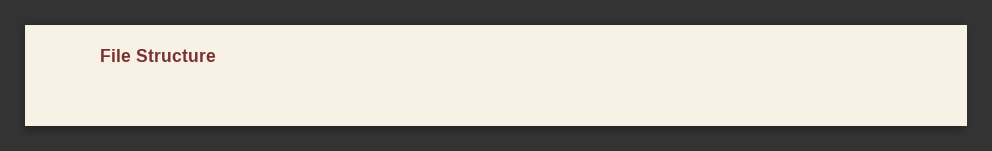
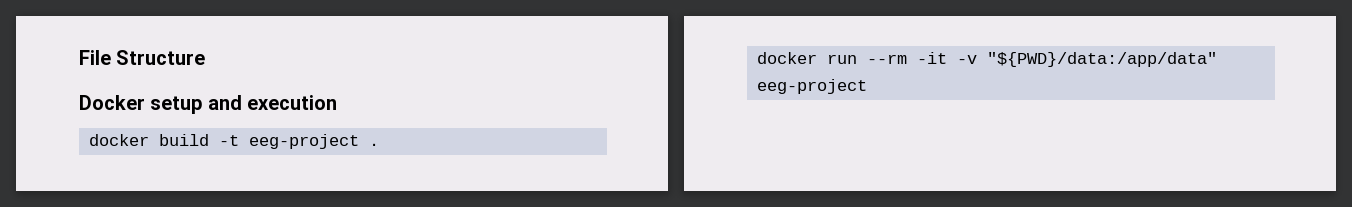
+ Docker setup and execution
+ docker build -t eeg-project .
+ docker run --rm -it -v "${PWD}/data:/app/data" eeg-project

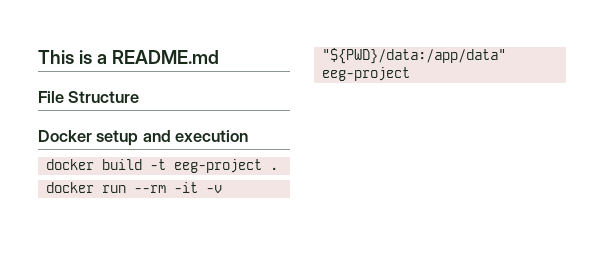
+ This is a README.md

